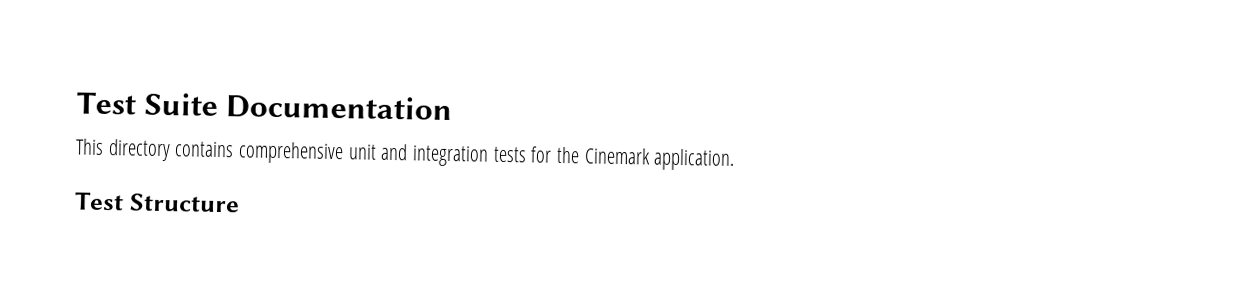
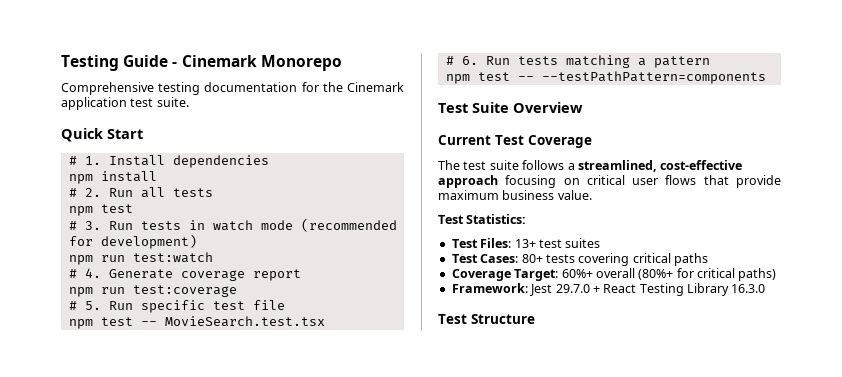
- Test Suite Documentation
- This directory contains comprehensive unit and integration tests for the Cinemark application.
+ Testing Guide - Cinemark Monorepo
+ Comprehensive testing documentation for the Cinemark application test suite.
+ Quick Start
+ # 1. Install dependencies
+ npm install
+ # 2. Run all tests
+ npm test
+ # 3. Run tests in watch mode (recommended for development)
+ npm run test:watch
+ # 4. Generate coverage report
+ npm run test:coverage
+ # 5. Run specific test file
+ npm test -- MovieSearch.test.tsx
+ # 6. Run tests matching a pattern
+ npm test -- --testPathPattern=components
+ Test Suite Overview
+ Current Test Coverage
+ The test suite follows a streamlined, cost-effective approach focusing on critical user flows that provide maximum business value.
+ Test Statistics:
+ Test Files: 13+ test suites
+ Test Cases: 80+ tests covering critical paths
+ Coverage Target: 60%+ overall (80%+ for critical paths)
+ Framework: Jest 29.7.0 + React Testing Library 16.3.0

